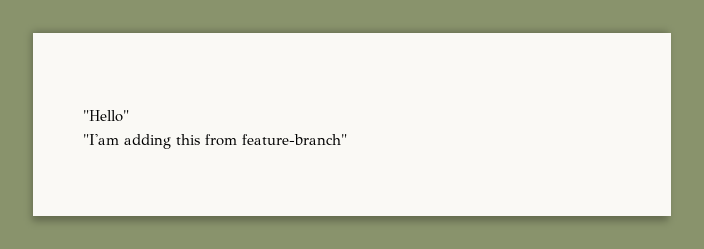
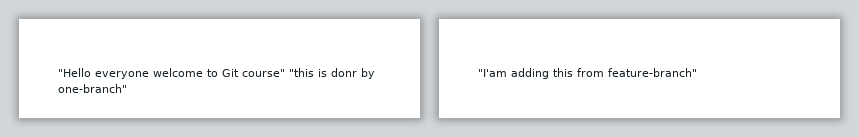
- "Hello"
+ "Hello everyone welcome to Git course" "this is donr by one-branch"

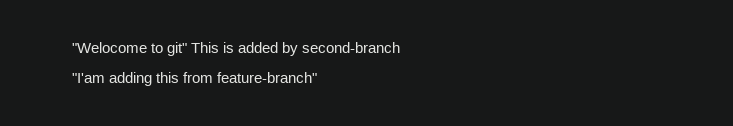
- "Hello everyone welcome to Git course" "this is donr by one-branch"
+ "Welocome to git" This is added by second-branch

